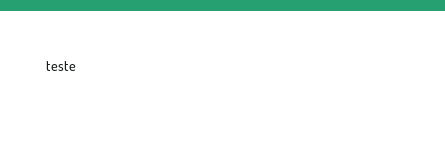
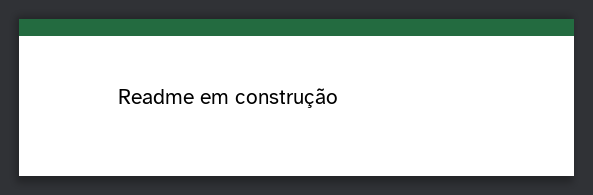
- teste
+ Readme em construção

